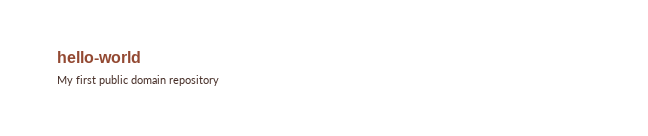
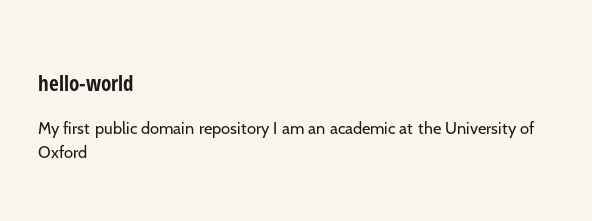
- My first public domain repository
+ My first public domain repository I am an academic at the University of Oxford

